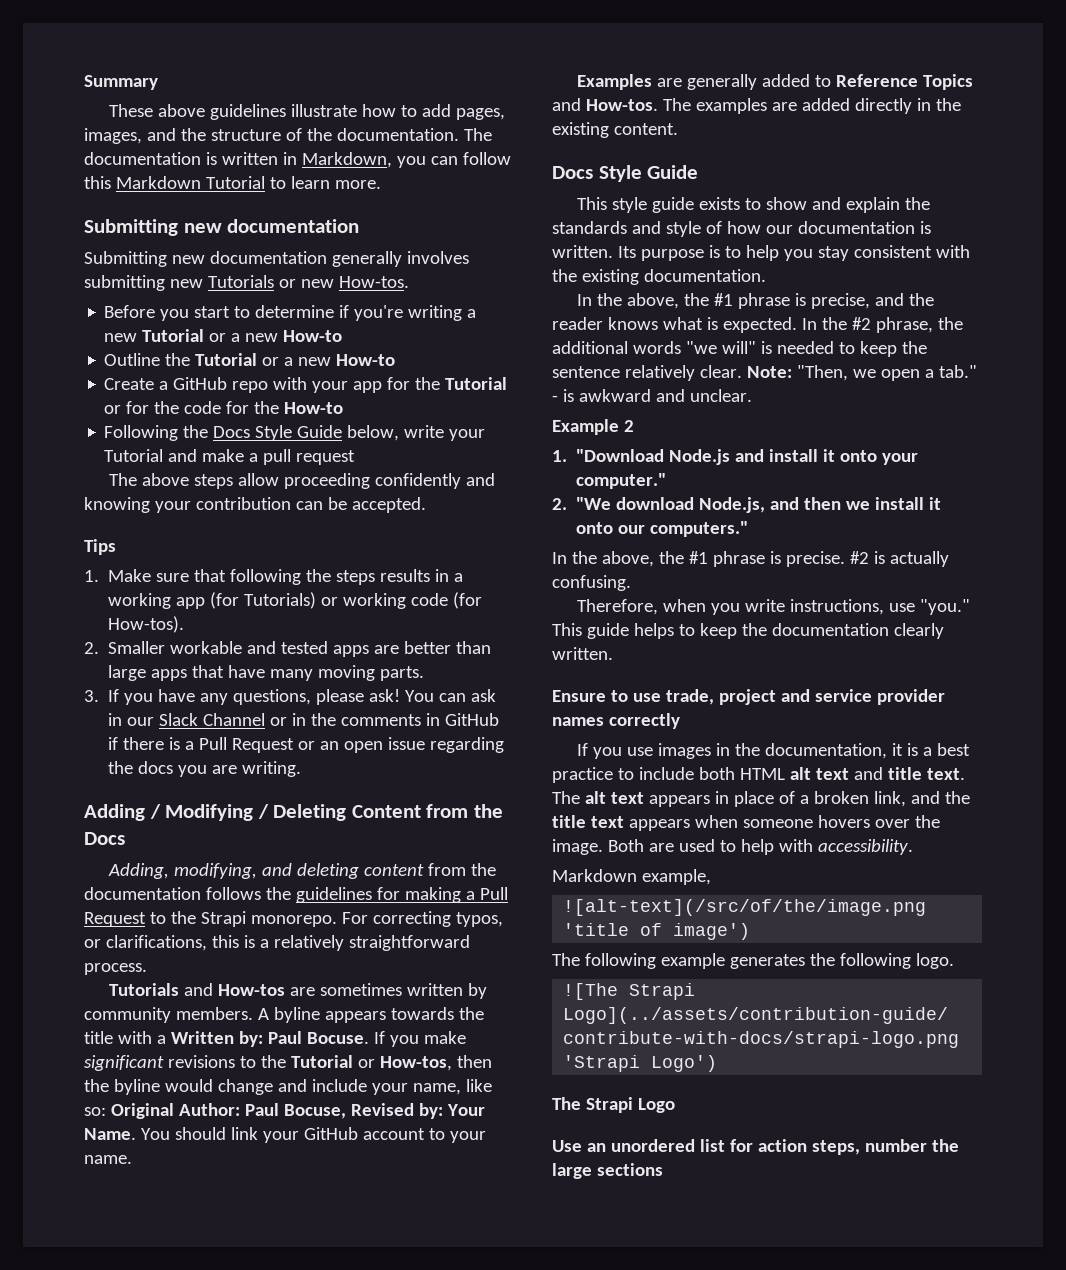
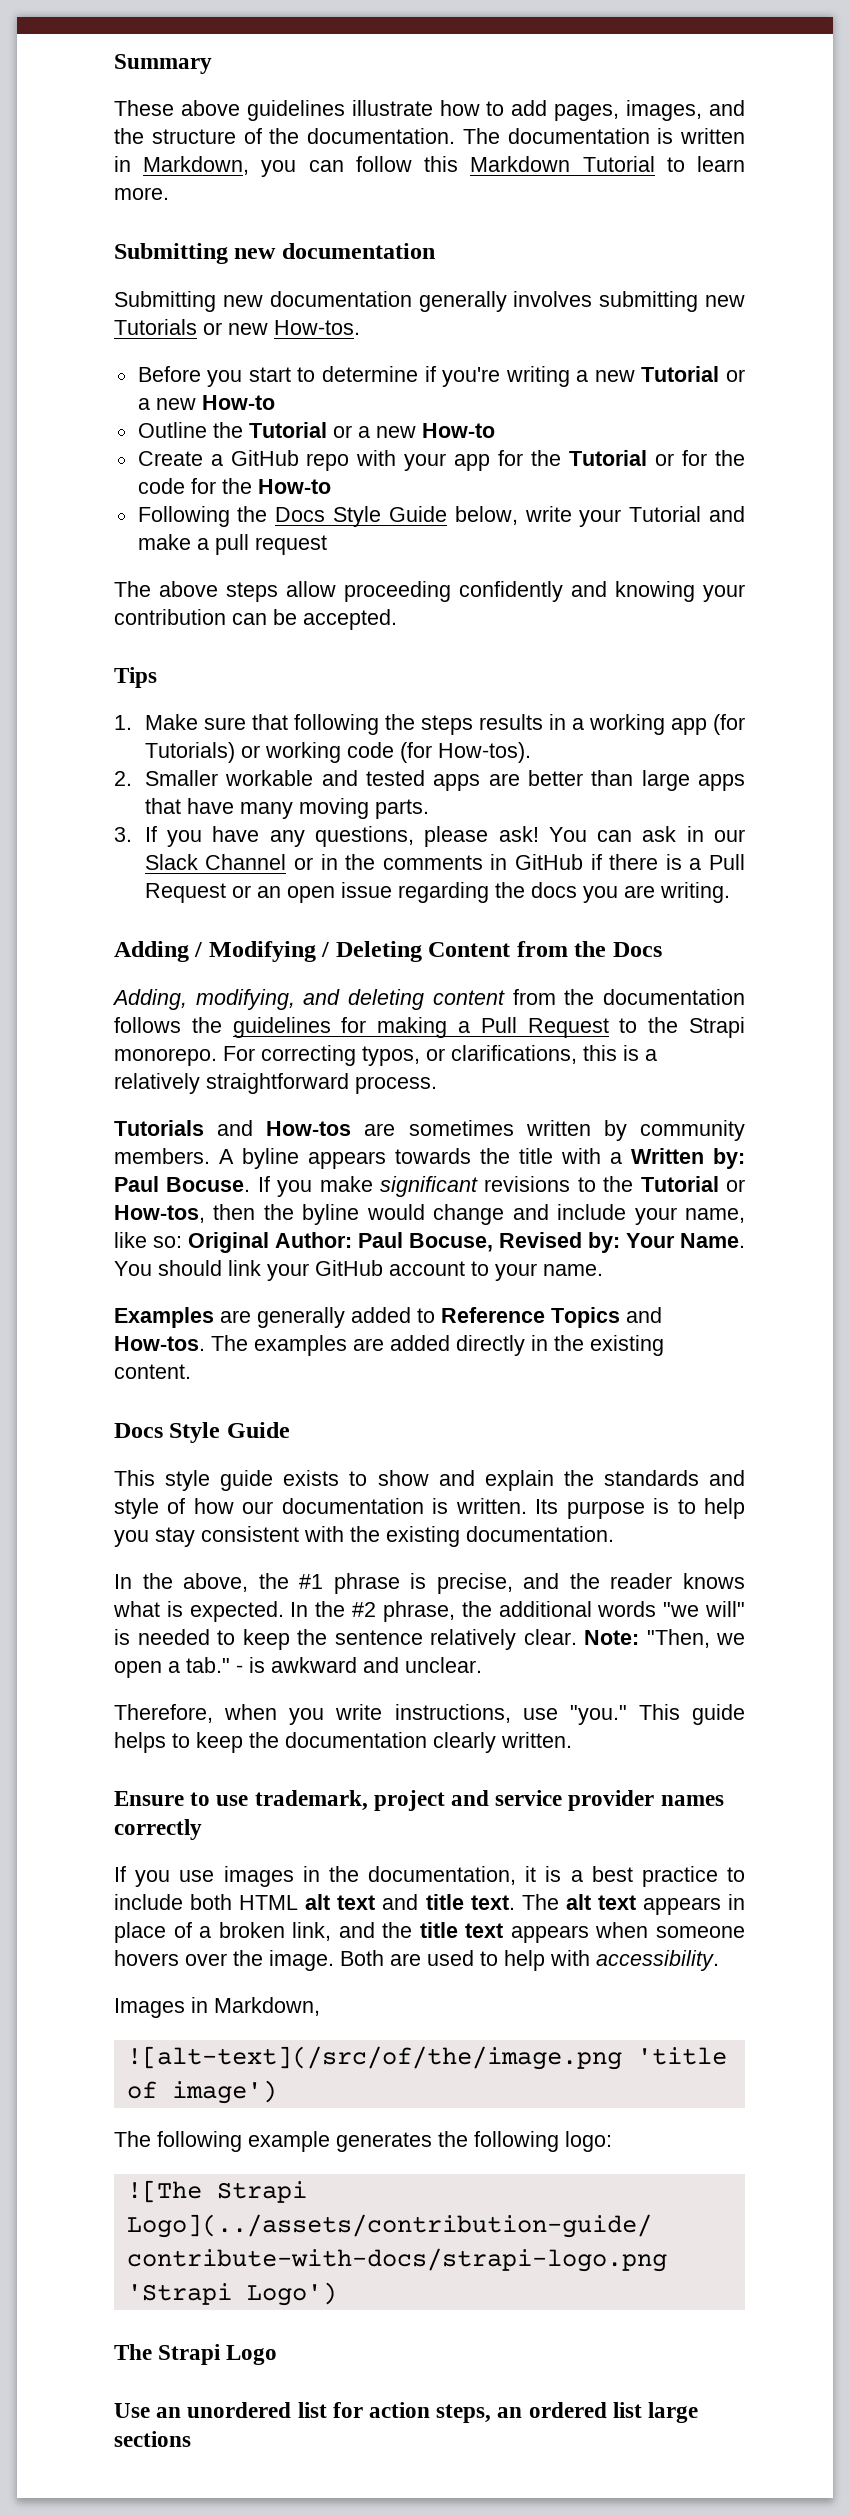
- Example 2
- 1. "Download Node.js and install it onto your computer."
- 2. "We download Node.js, and then we install it onto our computers."
- In the above, the #1 phrase is precise. #2 is actually confusing.
- Ensure to use trade, project and service provider names correctly
+ Ensure to use trademark, project and service provider names correctly
- Markdown example,
+ Images in Markdown,
- The following example generates the following logo.
+ The following example generates the following logo:
- Use an unordered list for action steps, number the large sections
+ Use an unordered list for action steps, an ordered list large sections

